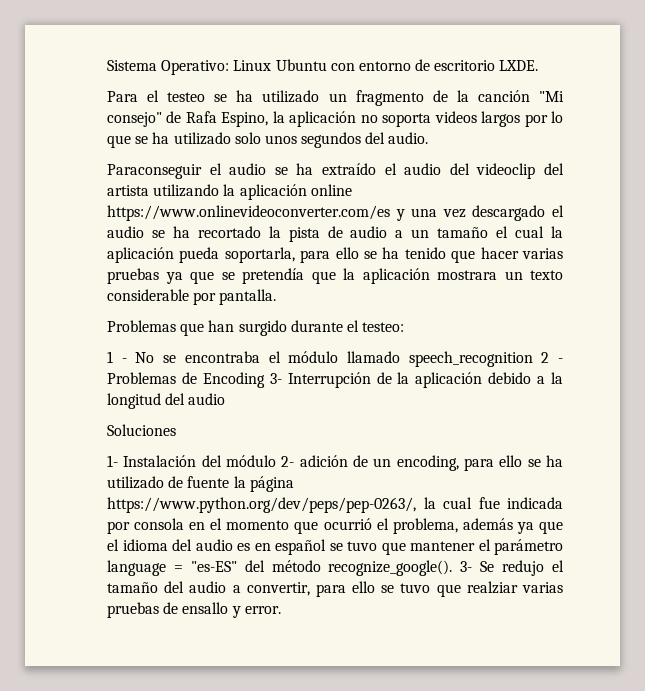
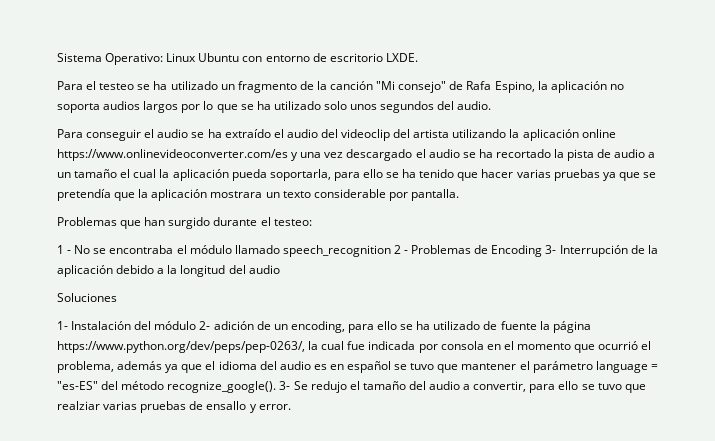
- Para el testeo se ha utilizado un fragmento de la canción "Mi consejo" de Rafa Espino, la aplicación no soporta videos largos por lo que se ha utilizado solo unos segundos del audio.
+ Para el testeo se ha utilizado un fragmento de la canción "Mi consejo" de Rafa Espino, la aplicación no soporta audios largos por lo que se ha utilizado solo unos segundos del audio.
- Paraconseguir el audio se ha extraído el audio del videoclip del artista utilizando la aplicación online https://www.onlinevideoconverter.com/es y una vez descargado el audio se ha recortado la pista de audio a un tamaño el cual la aplicación pueda soportarla, para ello se ha tenido que hacer varias pruebas ya que se pretendía que la aplicación mostrara un texto considerable por pantalla.
+ Para conseguir el audio se ha extraído el audio del videoclip del artista utilizando la aplicación online https://www.onlinevideoconverter.com/es y una vez descargado el audio se ha recortado la pista de audio a un tamaño el cual la aplicación pueda soportarla, para ello se ha tenido que hacer varias pruebas ya que se pretendía que la aplicación mostrara un texto considerable por pantalla.

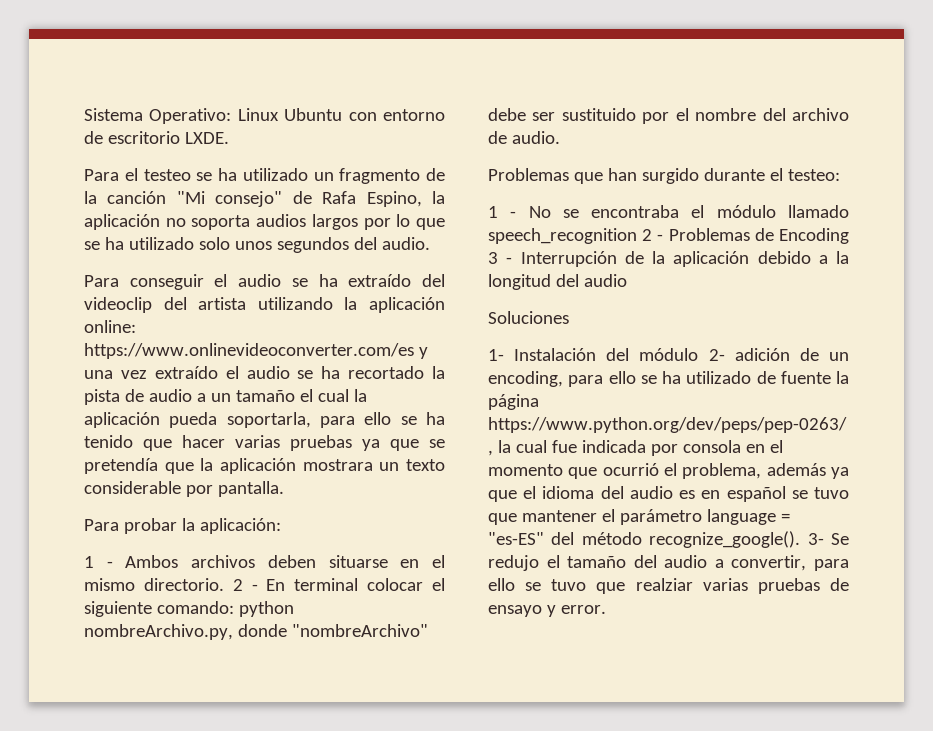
- Para conseguir el audio se ha extraído el audio del videoclip del artista utilizando la aplicación online https://www.onlinevideoconverter.com/es y una vez descargado el audio se ha recortado la pista de audio a un tamaño el cual la aplicación pueda soportarla, para ello se ha tenido que hacer varias pruebas ya que se pretendía que la aplicación mostrara un texto considerable por pantalla.
+ Para conseguir el audio se ha extraído del videoclip del artista utilizando la aplicación online: https://www.onlinevideoconverter.com/es y una vez extraído el audio se ha recortado la pista de audio a un tamaño el cual la aplicación pueda soportarla, para ello se ha tenido que hacer varias pruebas ya que se pretendía que la aplicación mostrara un texto considerable por pantalla.
+ Para probar la aplicación:
+ 1 - Ambos archivos deben situarse en el mismo directorio. 2 - En terminal colocar el siguiente comando: python nombreArchivo.py, donde "nombreArchivo" debe ser sustituido por el nombre del archivo de audio.
- 1 - No se encontraba el módulo llamado speech_recognition 2 - Problemas de Encoding 3- Interrupción de la aplicación debido a la longitud del audio
+ 1 - No se encontraba el módulo llamado speech_recognition 2 - Problemas de Encoding 3 - Interrupción de la aplicación debido a la longitud del audio
- 3- Se redujo el tamaño del audio a convertir, para ello se tuvo que realziar varias pruebas de ensallo y error.
+ 3- Se redujo el tamaño del audio a convertir, para ello se tuvo que realziar varias pruebas de ensayo y error.

